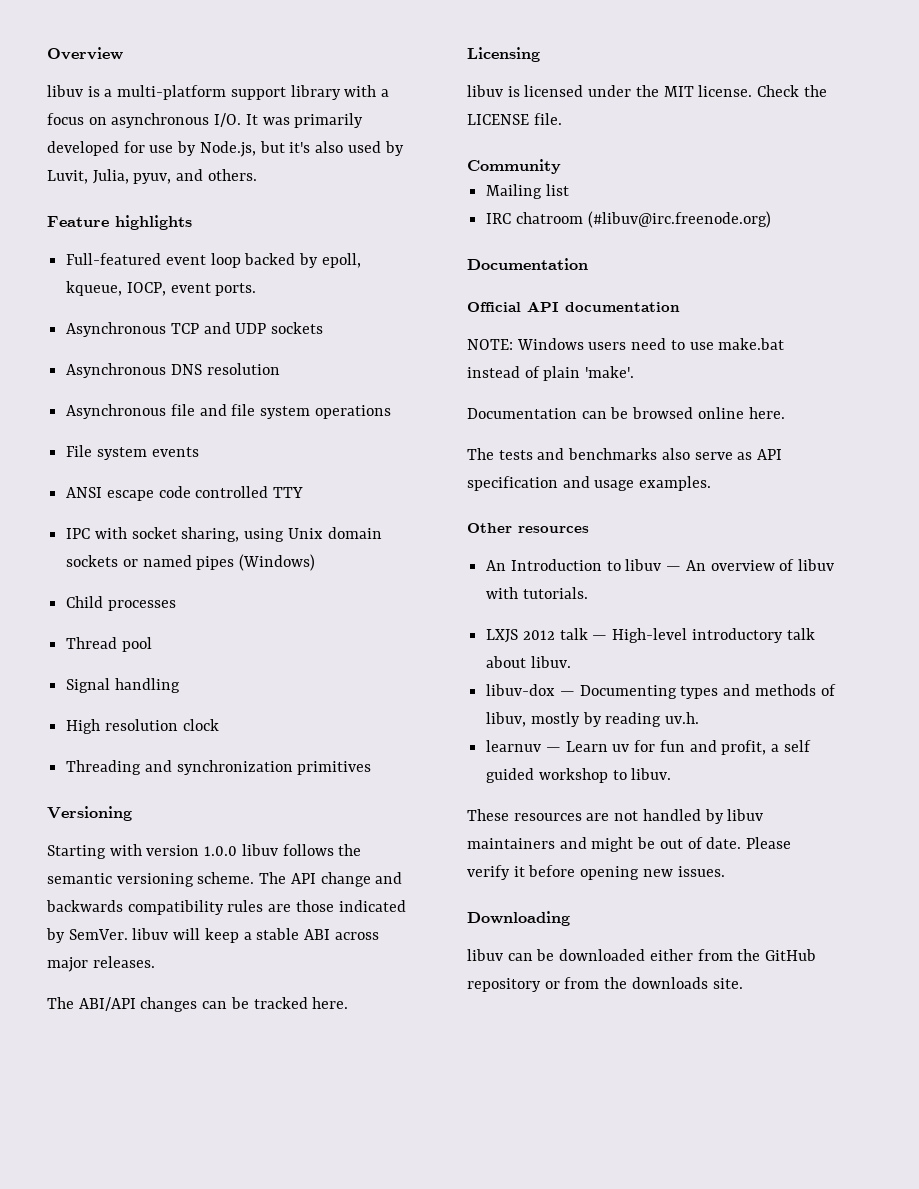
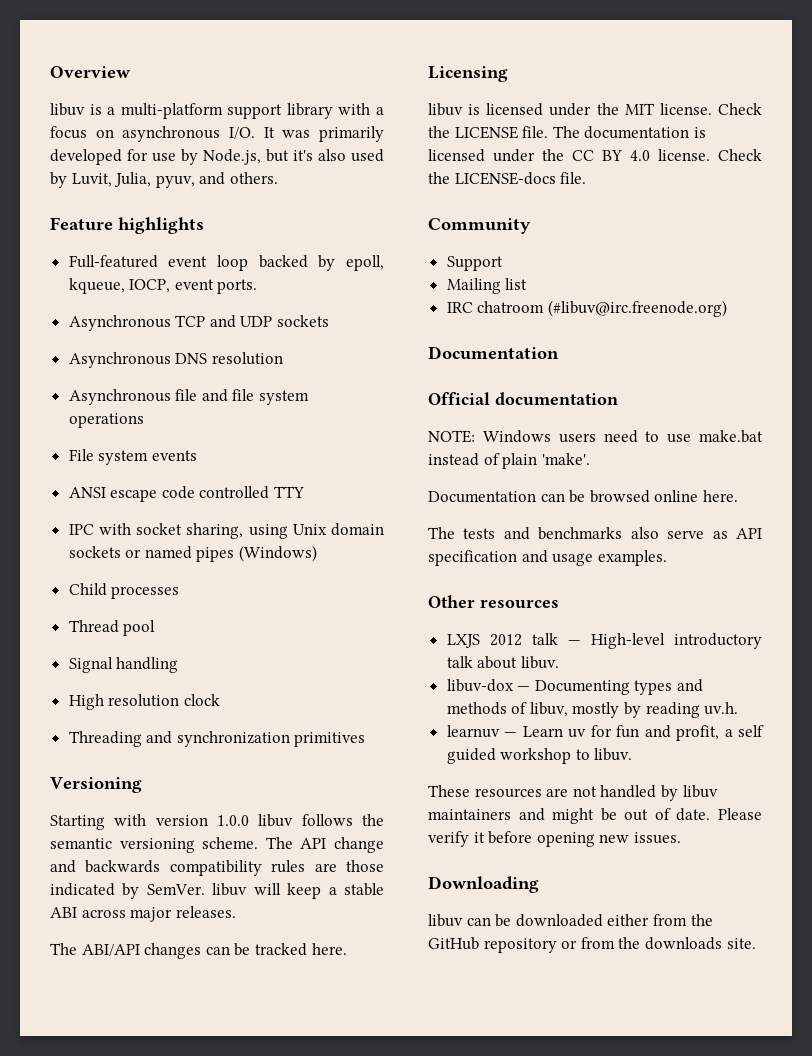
+ The documentation is licensed under the CC BY 4.0 license. Check the LICENSE-docs file.
+ Support
- Official API documentation
+ Official documentation
- An Introduction to libuv — An overview of libuv with tutorials.

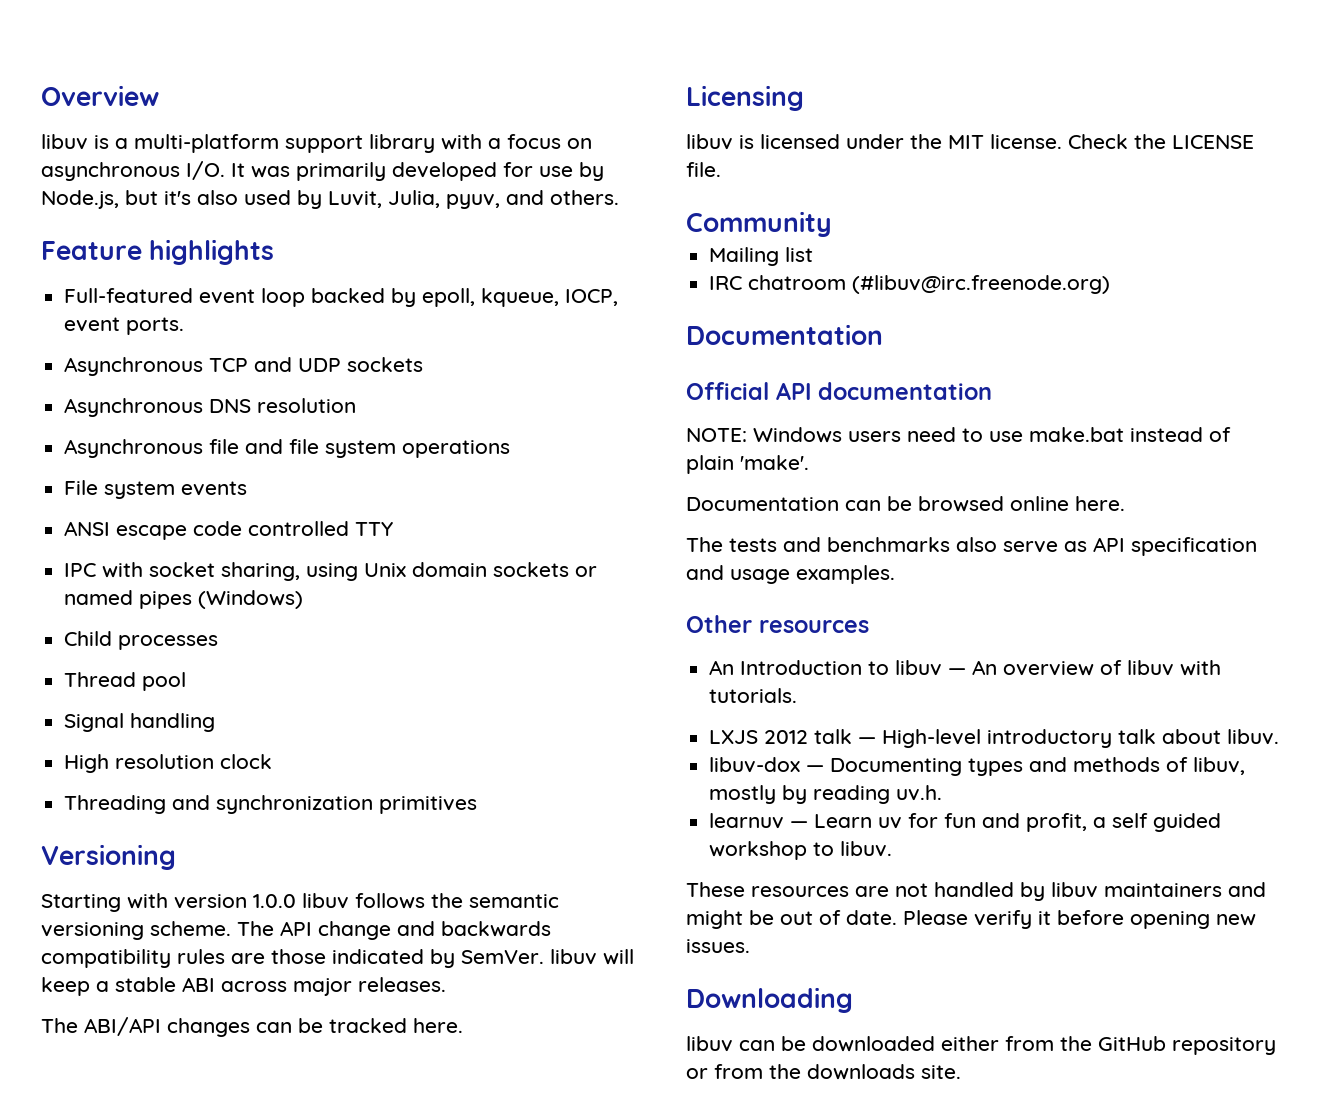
- The documentation is licensed under the CC BY 4.0 license. Check the LICENSE-docs file.
- Support
- Official documentation
+ Official API documentation
+ An Introduction to libuv — An overview of libuv with tutorials.

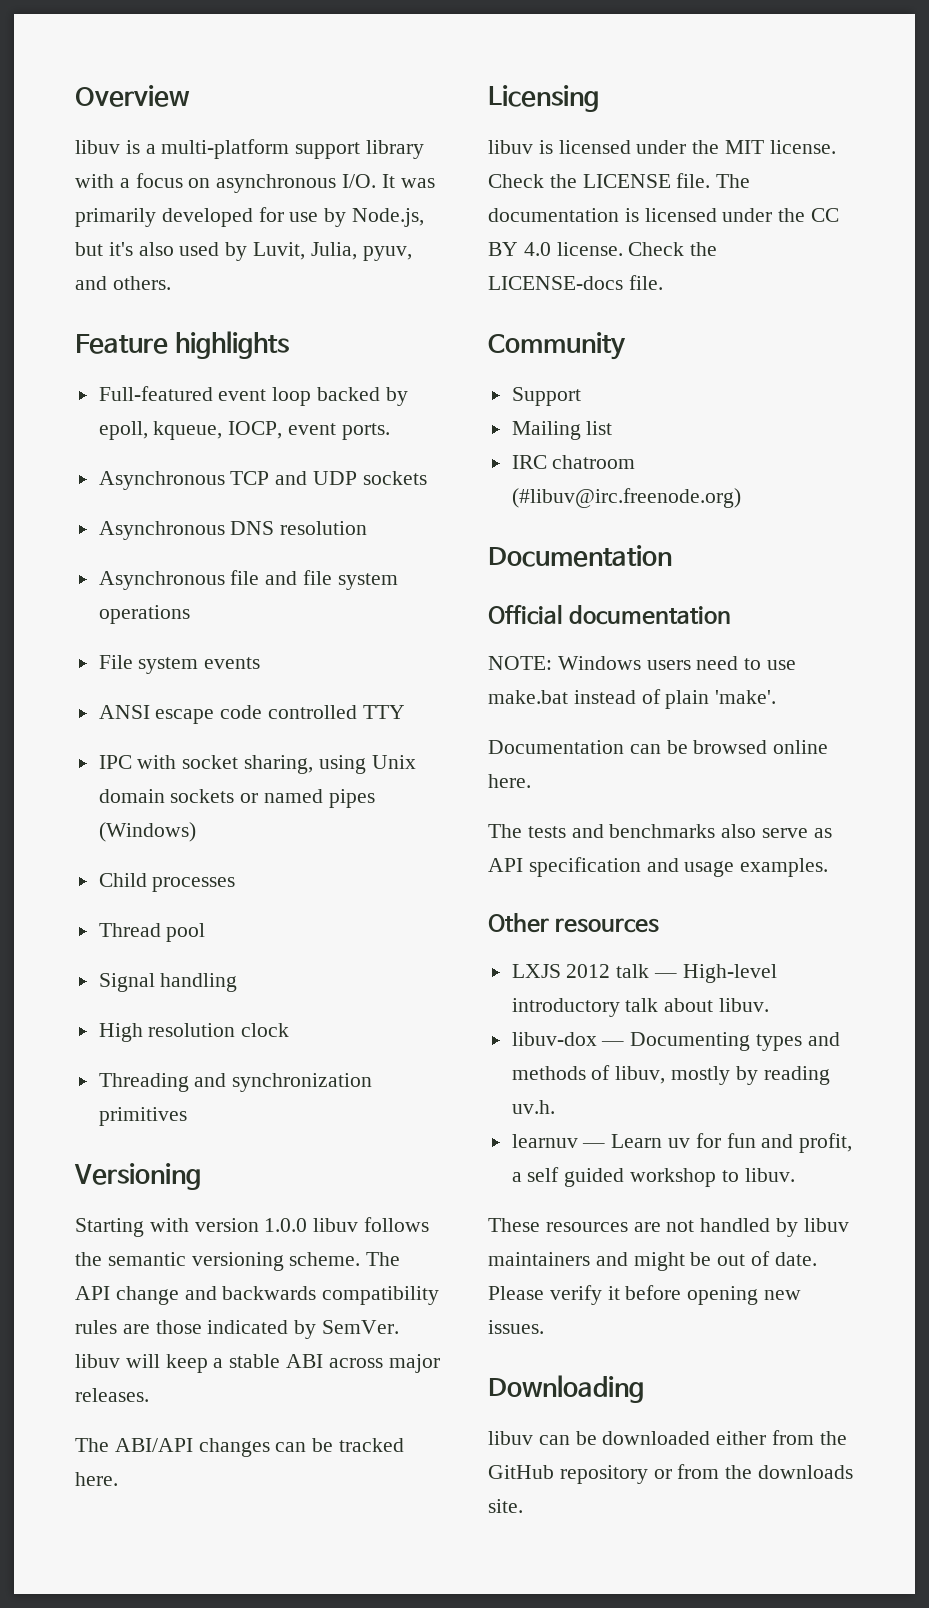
+ The documentation is licensed under the CC BY 4.0 license. Check the LICENSE-docs file.
+ Support
- Official API documentation
+ Official documentation
- An Introduction to libuv — An overview of libuv with tutorials.

